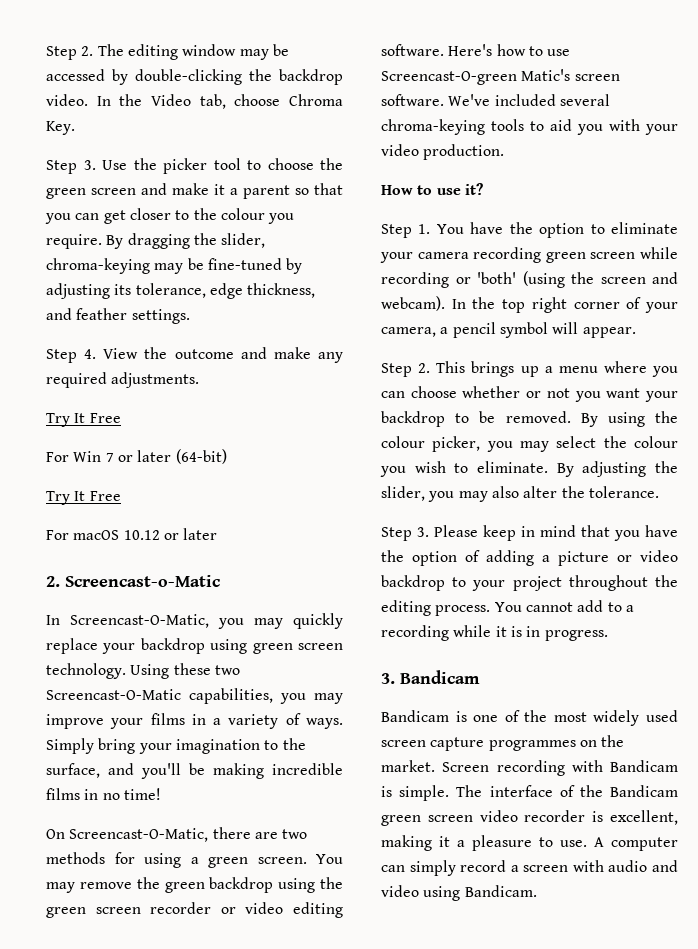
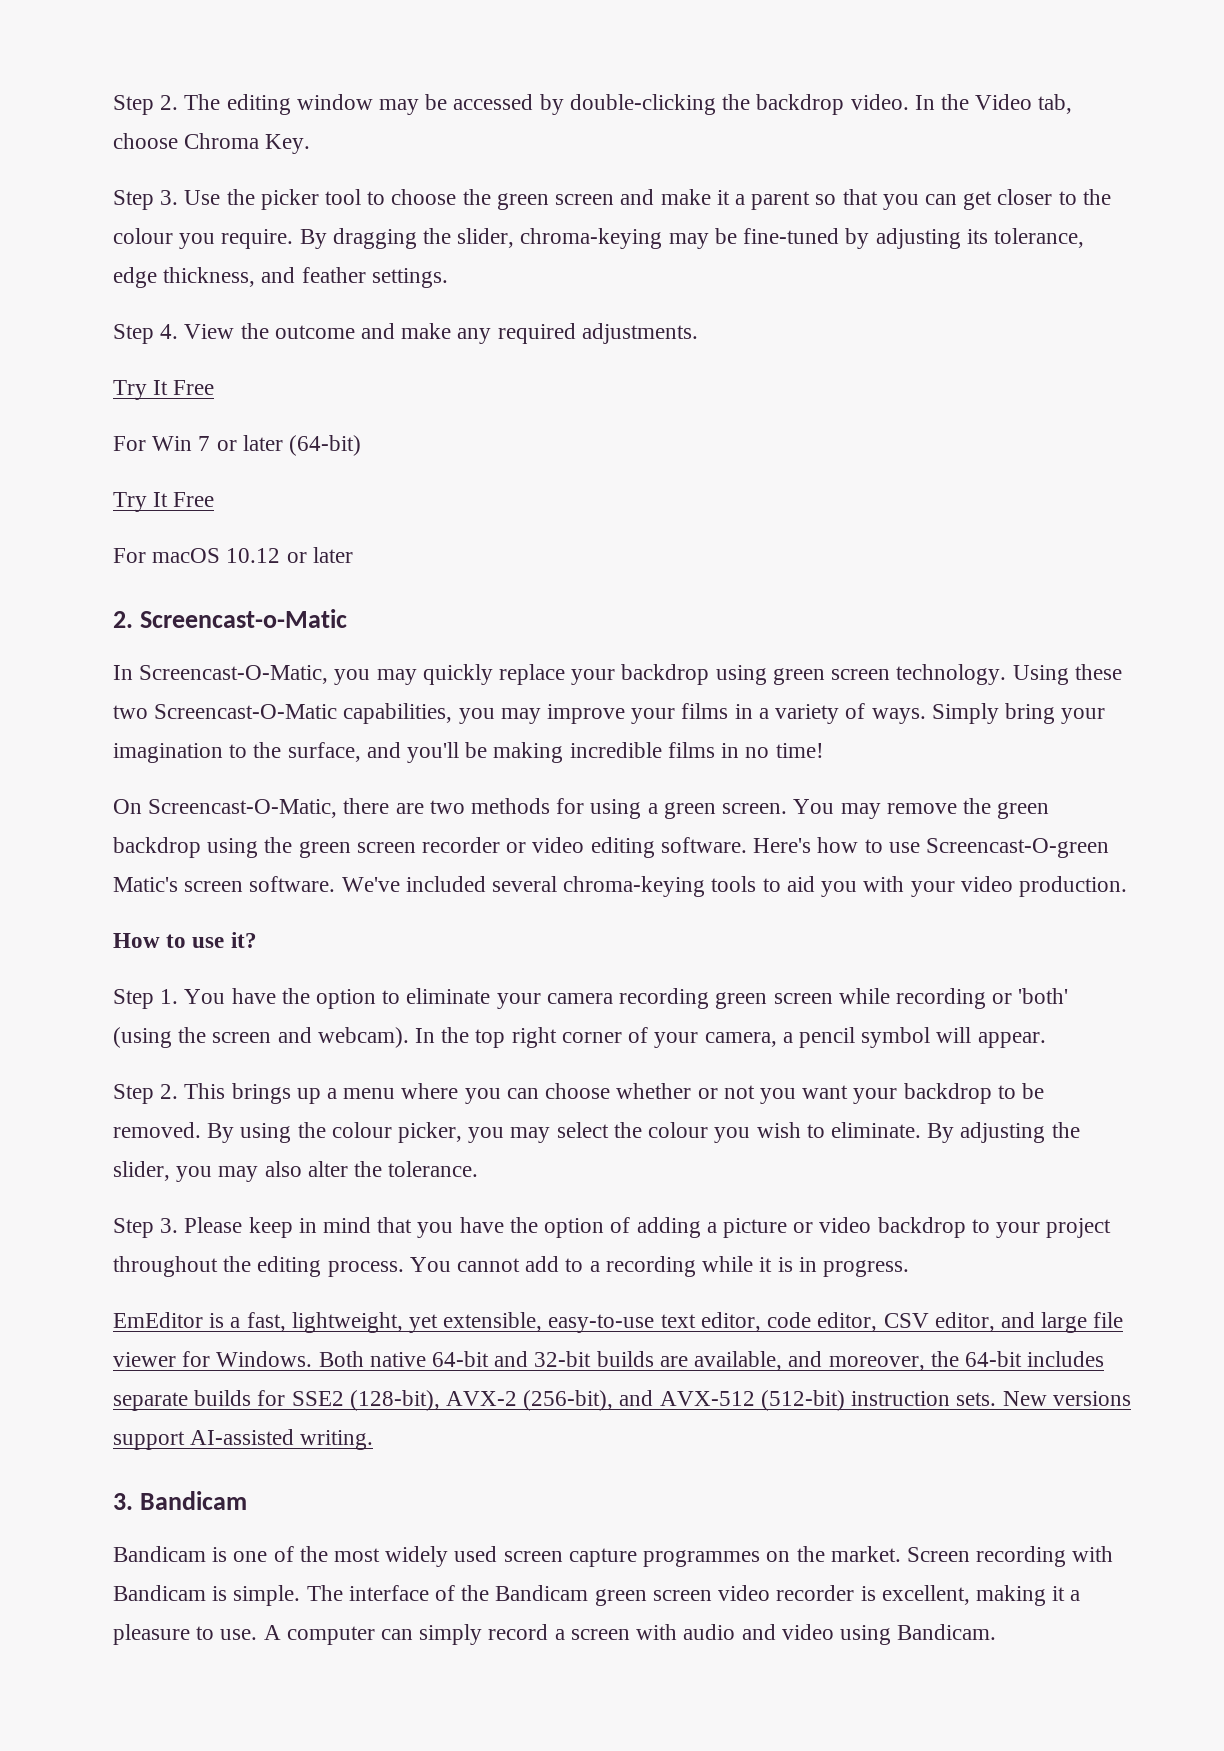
+ EmEditor is a fast, lightweight, yet extensible, easy-to-use text editor, code editor, CSV editor, and large file viewer for Windows. Both native 64-bit and 32-bit builds are available, and moreover, the 64-bit includes separate builds for SSE2 (128-bit), AVX-2 (256-bit), and AVX-512 (512-bit) instruction sets. New versions support AI-assisted writing.

